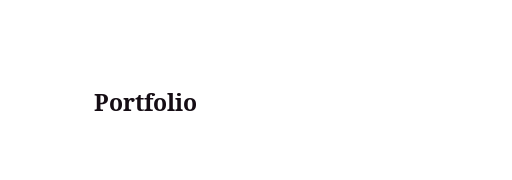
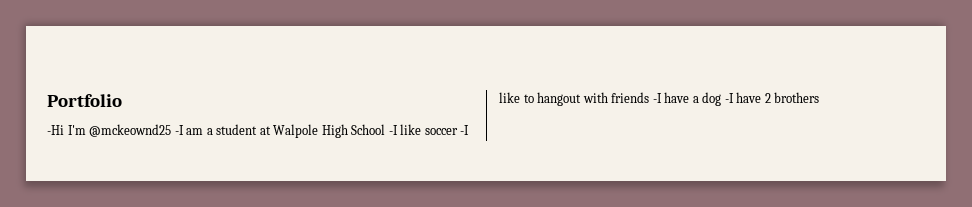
+ -Hi I'm @mckeownd25 -I am a student at Walpole High School -I like soccer -I like to hangout with friends -I have a dog -I have 2 brothers

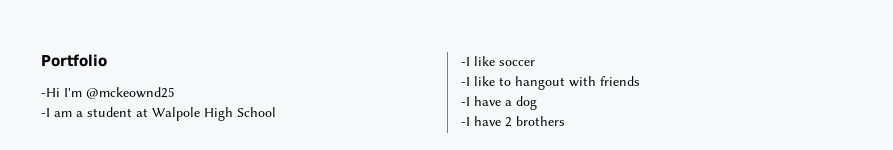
- -Hi I'm @mckeownd25 -I am a student at Walpole High School -I like soccer -I like to hangout with friends -I have a dog -I have 2 brothers
+ -Hi I'm @mckeownd25
+ -I am a student at Walpole High School
+ -I like soccer
+ -I like to hangout with friends
+ -I have a dog
+ -I have 2 brothers

